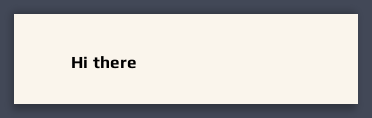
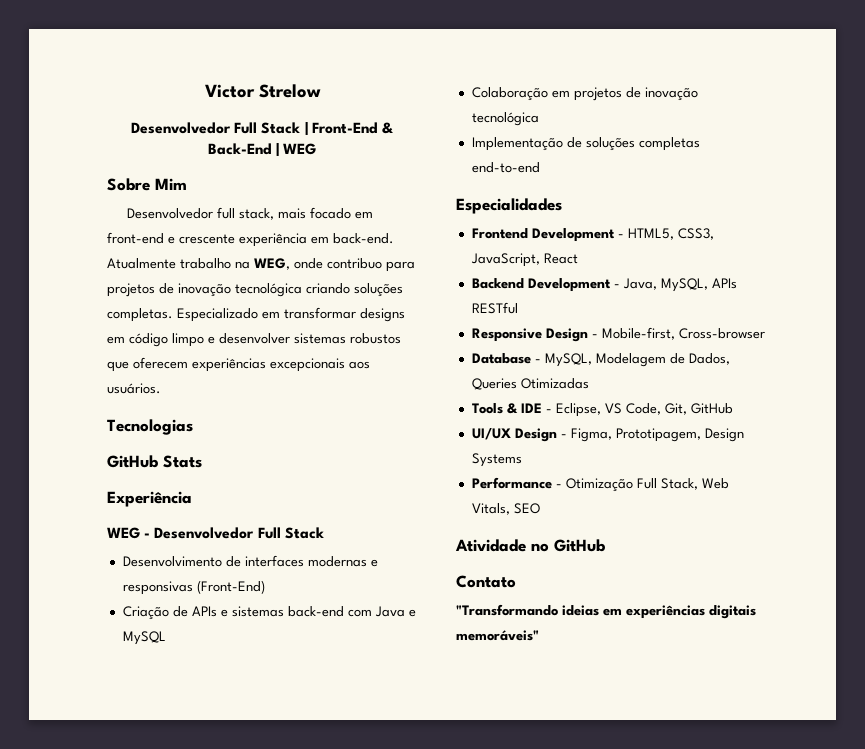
- Hi there
+ Victor Strelow
+ Desenvolvedor Full Stack | Front-End & Back-End | WEG
+ Sobre Mim
+ Desenvolvedor full stack, mais focado em front-end e crescente experiência em back-end. Atualmente trabalho na WEG, onde contribuo para projetos de inovação tecnológica criando soluções completas. Especializado em transformar designs em código limpo e desenvolver sistemas robustos que oferecem experiências excepcionais aos usuários.
+ Tecnologias
+ GitHub Stats
+ Experiência
+ WEG - Desenvolvedor Full Stack
+ Desenvolvimento de interfaces modernas e responsivas (Front-End)
+ Criação de APIs e sistemas back-end com Java e MySQL
+ Colaboração em projetos de inovação tecnológica
+ Implementação de soluções completas end-to-end
+ Especialidades
+ Frontend Development - HTML5, CSS3, JavaScript, React
+ Backend Development - Java, MySQL, APIs RESTful
+ Responsive Design - Mobile-first, Cross-browser
+ Database - MySQL, Modelagem de Dados, Queries Otimizadas
+ Tools & IDE - Eclipse, VS Code, Git, GitHub
+ UI/UX Design - Figma, Prototipagem, Design Systems
+ Performance - Otimização Full Stack, Web Vitals, SEO
+ Atividade no GitHub
+ Contato
+ "Transformando ideias em experiências digitais memoráveis"

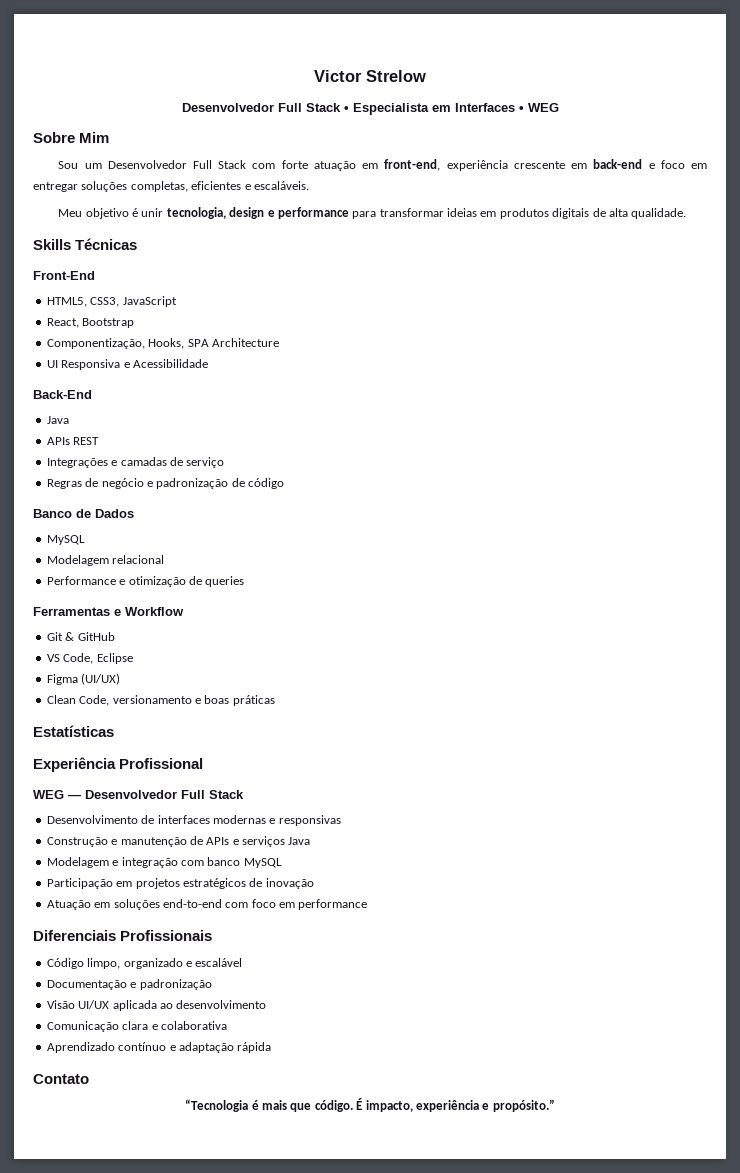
- Desenvolvedor Full Stack | Front-End & Back-End | WEG
+ Desenvolvedor Full Stack • Especialista em Interfaces • WEG
  Sobre Mim
- Desenvolvedor full stack, mais focado em front-end e crescente experiência em back-end. Atualmente trabalho na WEG, onde contribuo para projetos de inovação tecnológica criando soluções completas. Especializado em transformar designs em código limpo e desenvolver sistemas robustos que oferecem experiências excepcionais aos usuários.
- Tecnologias
- GitHub Stats
+ Sou um Desenvolvedor Full Stack com forte atuação em front-end, experiência crescente em back-end e foco em entregar soluções completas, eficientes e escaláveis.
+ Meu objetivo é unir tecnologia, design e performance para transformar ideias em produtos digitais de alta qualidade.
+ Skills Técnicas
+ Front-End
+ HTML5, CSS3, JavaScript
+ React, Bootstrap
+ Componentização, Hooks, SPA Architecture
+ UI Responsiva e Acessibilidade
+ Back-End
+ Java
+ APIs REST
+ Integrações e camadas de serviço
+ Regras de negócio e padronização de código
+ Banco de Dados
+ MySQL
+ Modelagem relacional
+ Performance e otimização de queries
+ Ferramentas e Workflow
+ Git & GitHub
+ VS Code, Eclipse
+ Figma (UI/UX)
+ Clean Code, versionamento e boas práticas
+ Estatísticas
- Experiência
- WEG - Desenvolvedor Full Stack
+ Experiência Profissional
+ WEG — Desenvolvedor Full Stack
- Desenvolvimento de interfaces modernas e responsivas (Front-End)
- Criação de APIs e sistemas back-end com Java e MySQL
- Colaboração em projetos de inovação tecnológica
- Implementação de soluções completas end-to-end
- Especialidades
- Frontend Development - HTML5, CSS3, JavaScript, React
- Backend Development - Java, MySQL, APIs RESTful
- Responsive Design - Mobile-first, Cross-browser
- Database - MySQL, Modelagem de Dados, Queries Otimizadas
- Tools & IDE - Eclipse, VS Code, Git, GitHub
- UI/UX Design - Figma, Prototipagem, Design Systems
- Performance - Otimização Full Stack, Web Vitals, SEO
- Atividade no GitHub
+ Desenvolvimento de interfaces modernas e responsivas
+ Construção e manutenção de APIs e serviços Java
+ Modelagem e integração com banco MySQL
+ Participação em projetos estratégicos de inovação
+ Atuação em soluções end-to-end com foco em performance
+ Diferenciais Profissionais
+ Código limpo, organizado e escalável
+ Documentação e padronização
+ Visão UI/UX aplicada ao desenvolvimento
+ Comunicação clara e colaborativa
+ Aprendizado contínuo e adaptação rápida
  Contato
- "Transformando ideias em experiências digitais memoráveis"
+ “Tecnologia é mais que código. É impacto, experiência e propósito.”

